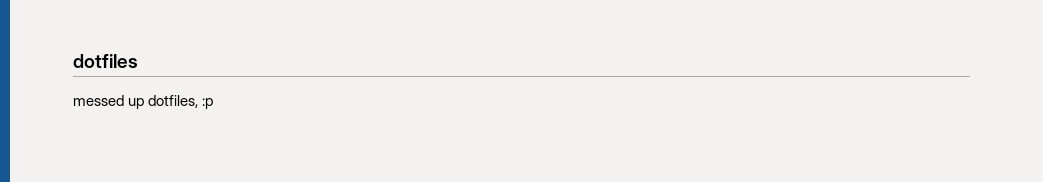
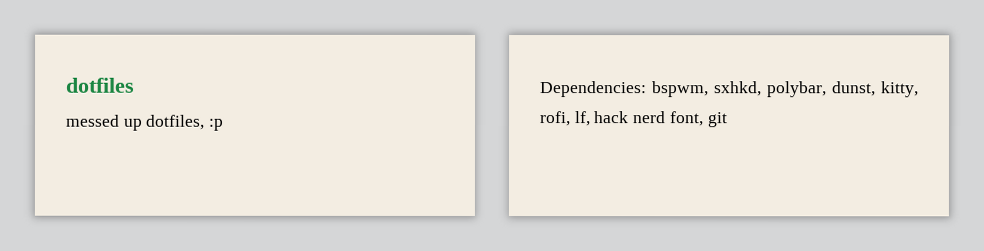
+ Dependencies: bspwm, sxhkd, polybar, dunst, kitty, rofi, lf, hack nerd font, git

